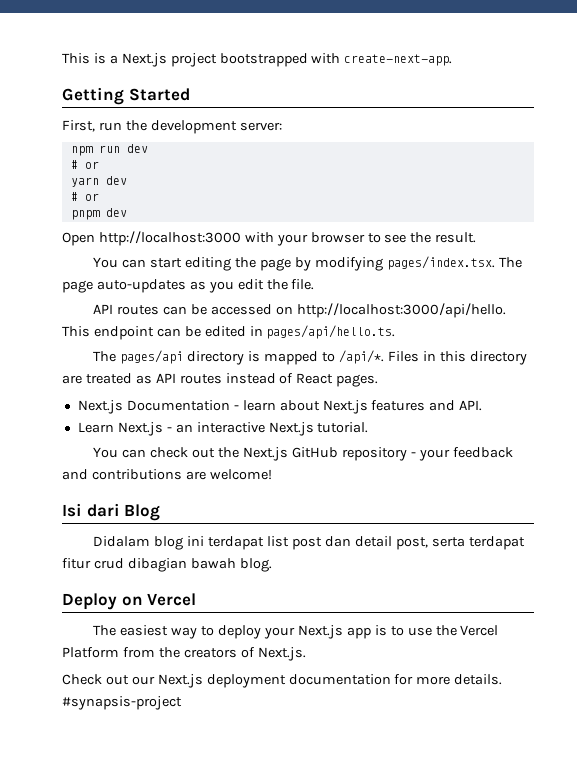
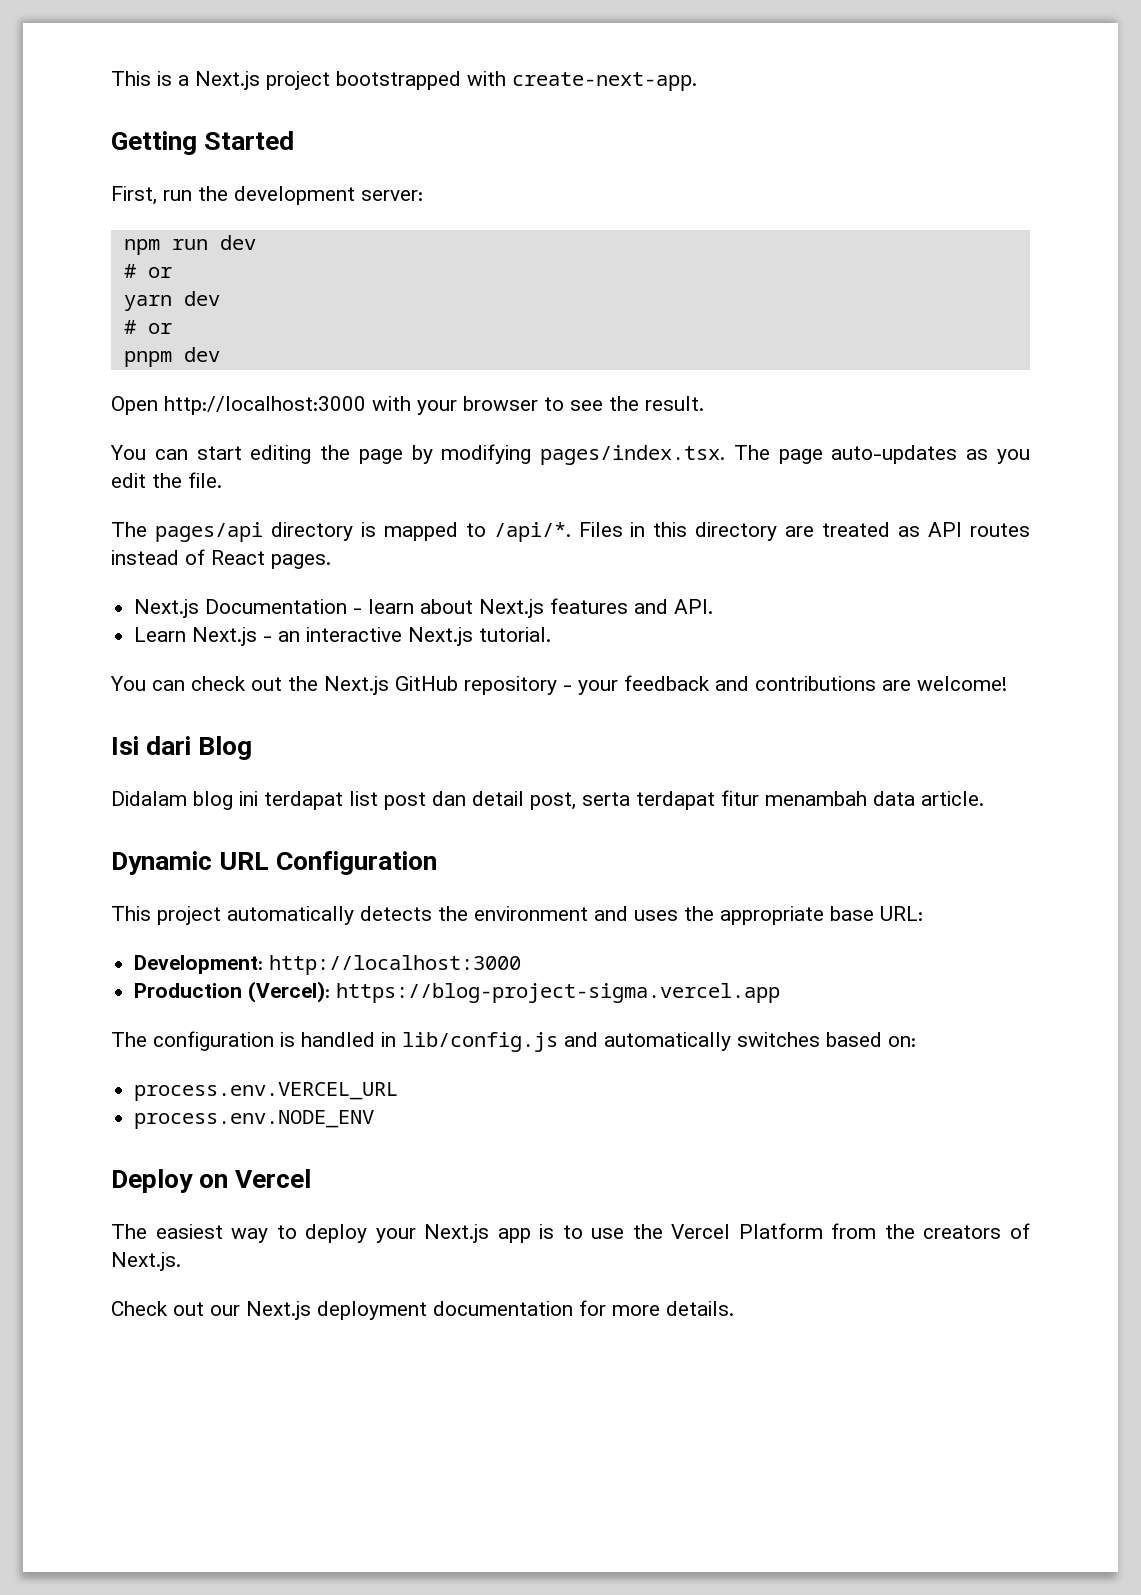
- API routes can be accessed on http://localhost:3000/api/hello. This endpoint can be edited in pages/api/hello.ts.
- Didalam blog ini terdapat list post dan detail post, serta terdapat fitur crud dibagian bawah blog.
+ Didalam blog ini terdapat list post dan detail post, serta terdapat fitur menambah data article.
+ Dynamic URL Configuration
+ This project automatically detects the environment and uses the appropriate base URL:
+ Development: http://localhost:3000
+ Production (Vercel): https://blog-project-sigma.vercel.app
+ The configuration is handled in lib/config.js and automatically switches based on:
+ process.env.VERCEL_URL
+ process.env.NODE_ENV
- #synapsis-project

